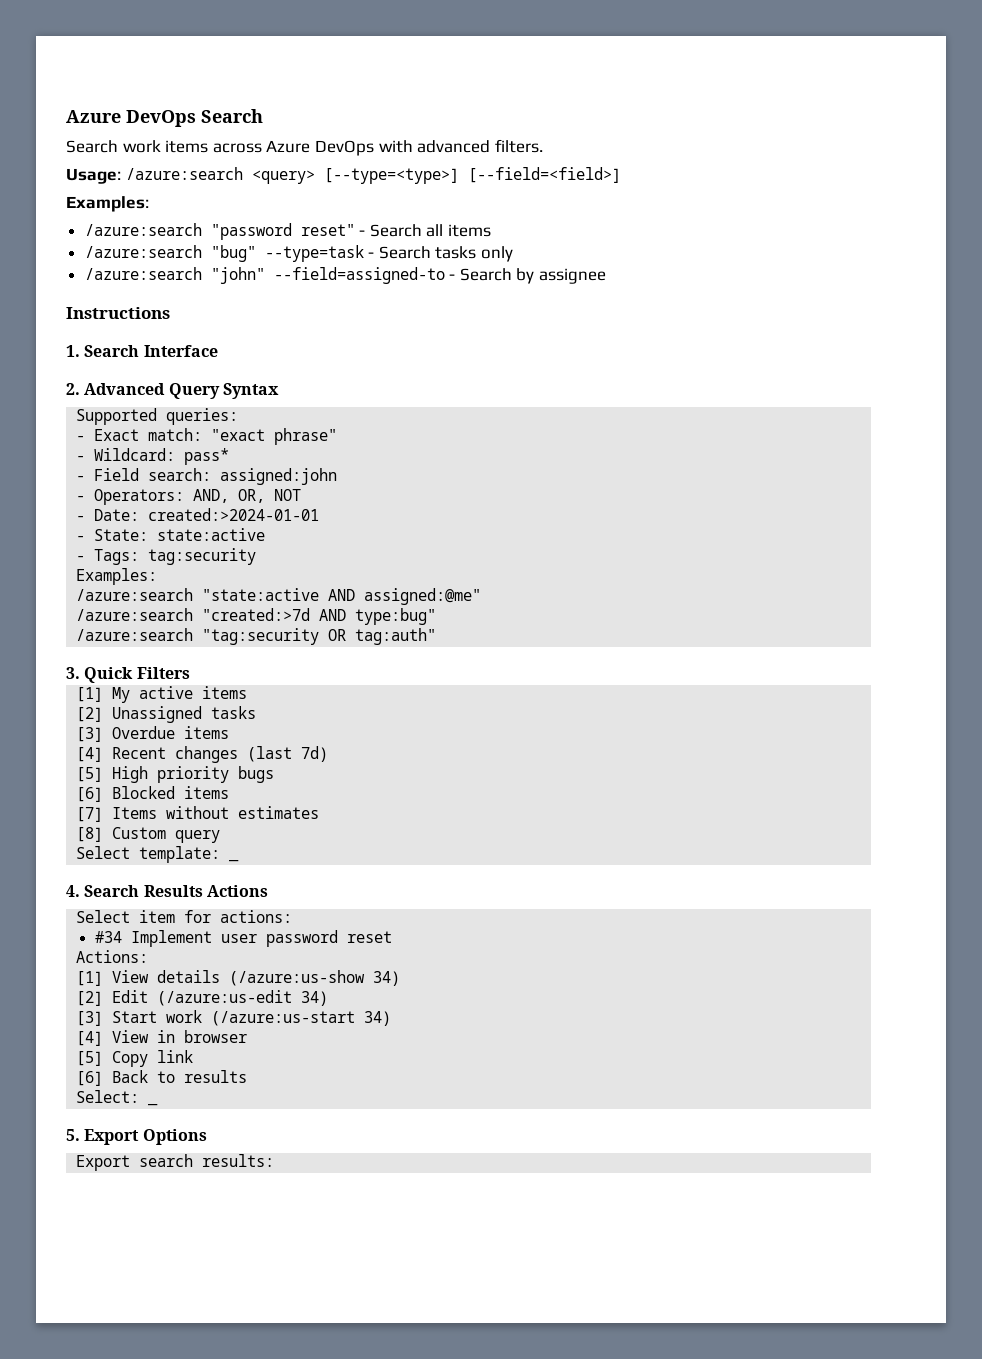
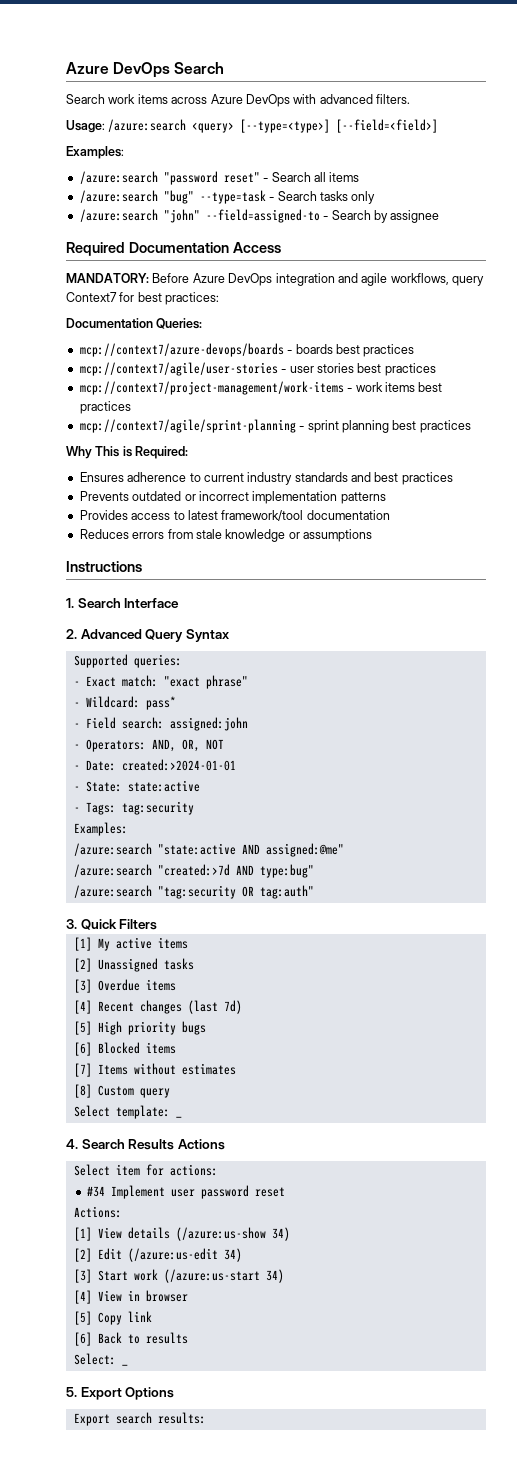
+ Required Documentation Access
+ MANDATORY: Before Azure DevOps integration and agile workflows, query Context7 for best practices:
+ Documentation Queries:
+ mcp://context7/azure-devops/boards - boards best practices
+ mcp://context7/agile/user-stories - user stories best practices
+ mcp://context7/project-management/work-items - work items best practices
+ mcp://context7/agile/sprint-planning - sprint planning best practices
+ Why This is Required:
+ Ensures adherence to current industry standards and best practices
+ Prevents outdated or incorrect implementation patterns
+ Provides access to latest framework/tool documentation
+ Reduces errors from stale knowledge or assumptions

